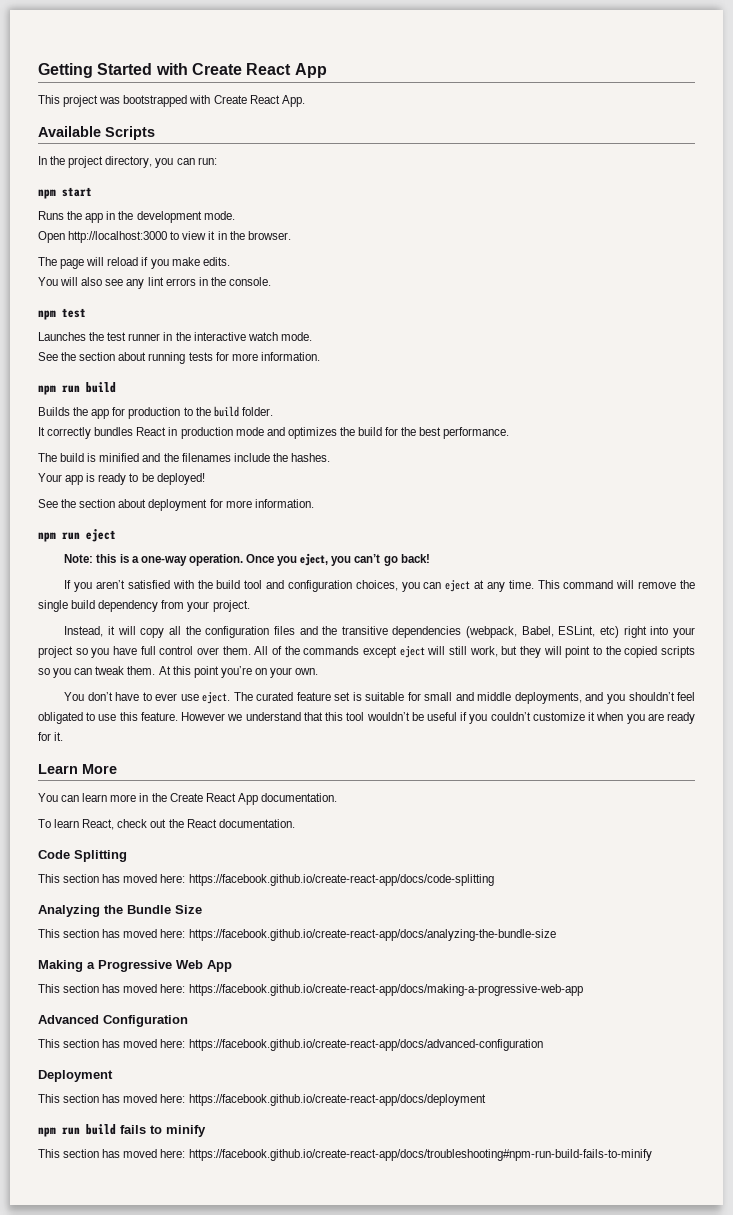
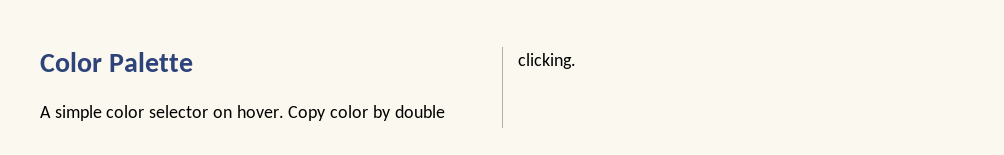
- Getting Started with Create React App
- This project was bootstrapped with Create React App.
- Available Scripts
- In the project directory, you can run:
- npm start
- Runs the app in the development mode.
- Open http://localhost:3000 to view it in the browser.
- The page will reload if you make edits.
- You will also see any lint errors in the console.
- npm test
- Launches the test runner in the interactive watch mode.
- See the section about running tests for more information.
- npm run build
- Builds the app for production to the build folder.
- It correctly bundles React in production mode and optimizes the build for the best performance.
- The build is minified and the filenames include the hashes.
- Your app is ready to be deployed!
- See the section about deployment for more information.
- npm run eject
- Note: this is a one-way operation. Once you eject, you can’t go back!
- If you aren’t satisfied with the build tool and configuration choices, you can eject at any time. This command will remove the single build dependency from your project.
- Instead, it will copy all the configuration files and the transitive dependencies (webpack, Babel, ESLint, etc) right into your project so you have full control over them. All of the commands except eject will still work, but they will point to the copied scripts so you can tweak them. At this point you’re on your own.
- You don’t have to ever use eject. The curated feature set is suitable for small and middle deployments, and you shouldn’t feel obligated to use this feature. However we understand that this tool wouldn’t be useful if you couldn’t customize it when you are ready for it.
- Learn More
- You can learn more in the Create React App documentation.
- To learn React, check out the React documentation.
- Code Splitting
- This section has moved here: https://facebook.github.io/create-react-app/docs/code-splitting
- Analyzing the Bundle Size
- This section has moved here: https://facebook.github.io/create-react-app/docs/analyzing-the-bundle-size
- Making a Progressive Web App
- This section has moved here: https://facebook.github.io/create-react-app/docs/making-a-progressive-web-app
- Advanced Configuration
- This section has moved here: https://facebook.github.io/create-react-app/docs/advanced-configuration
- Deployment
- This section has moved here: https://facebook.github.io/create-react-app/docs/deployment
- npm run build fails to minify
- This section has moved here: https://facebook.github.io/create-react-app/docs/troubleshooting#npm-run-build-fails-to-minify
+ Color Palette
+ A simple color selector on hover. Copy color by double clicking.

